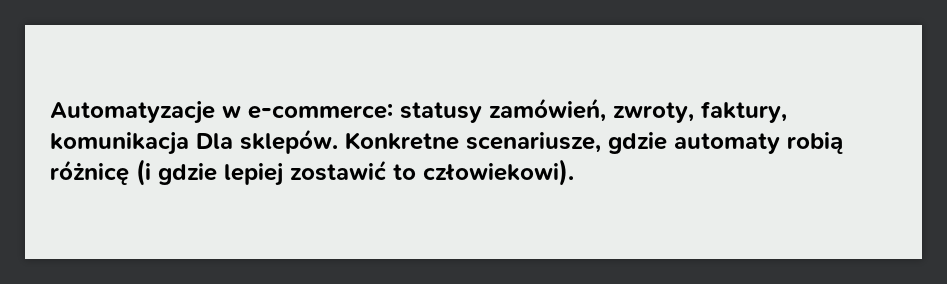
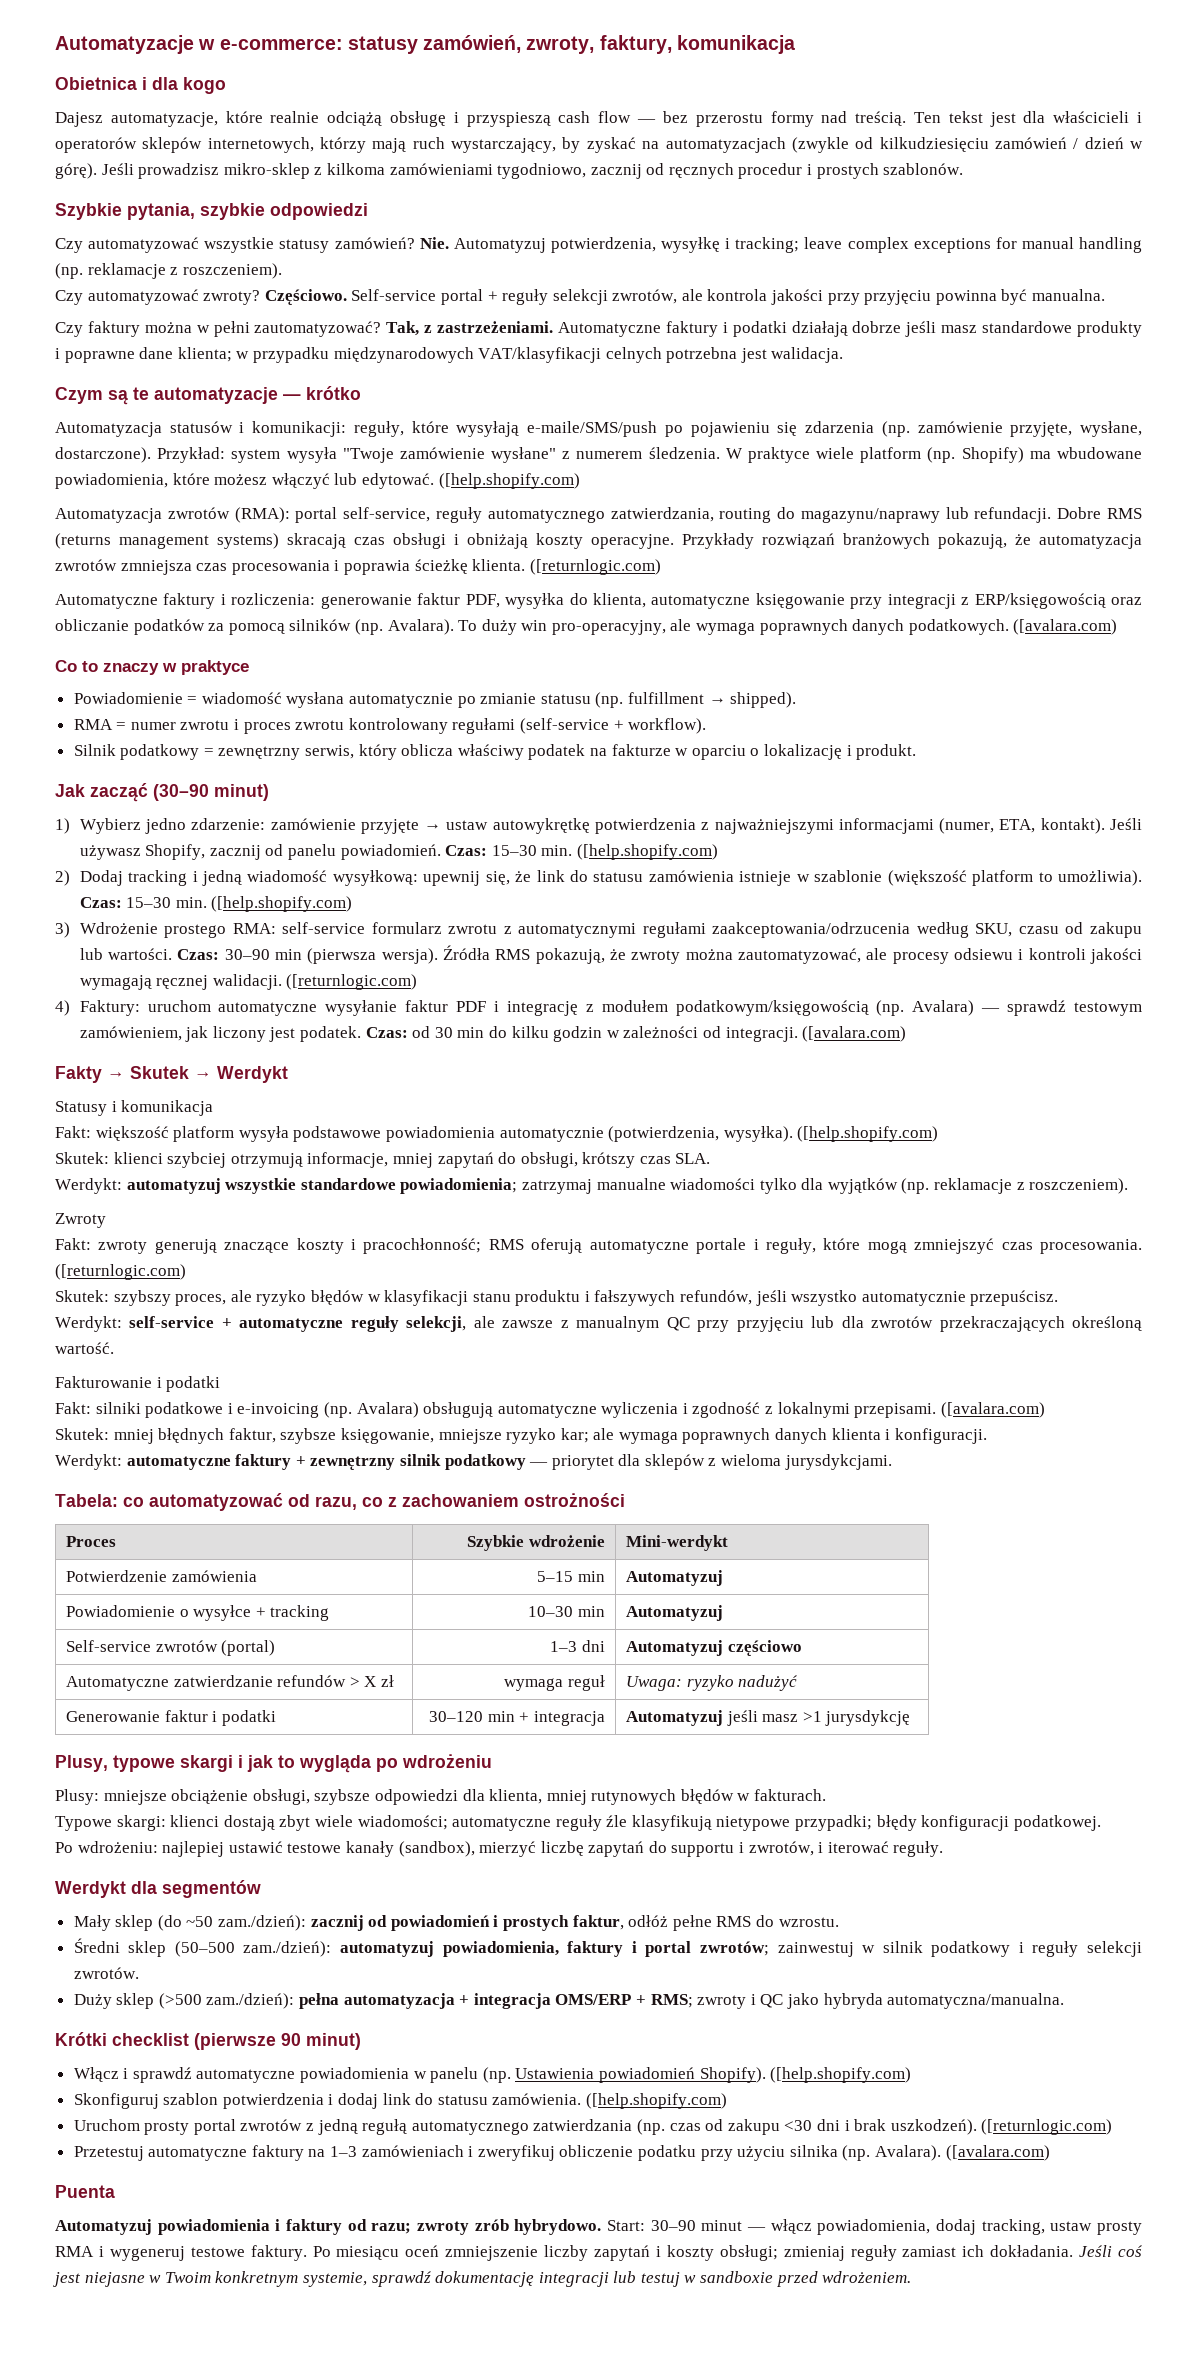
- Automatyzacje w e-commerce: statusy zamówień, zwroty, faktury, komunikacja Dla sklepów. Konkretne scenariusze, gdzie automaty robią różnicę (i gdzie lepiej zostawić to człowiekowi).
+ Automatyzacje w e-commerce: statusy zamówień, zwroty, faktury, komunikacja
+ Obietnica i dla kogo
+ Dajesz automatyzacje, które realnie odciążą obsługę i przyspieszą cash flow — bez przerostu formy nad treścią. Ten tekst jest dla właścicieli i operatorów sklepów internetowych, którzy mają ruch wystarczający, by zyskać na automatyzacjach (zwykle od kilkudziesięciu zamówień / dzień w górę). Jeśli prowadzisz mikro-sklep z kilkoma zamówieniami tygodniowo, zacznij od ręcznych procedur i prostych szablonów.
+ Szybkie pytania, szybkie odpowiedzi
+ Czy automatyzować wszystkie statusy zamówień? Nie. Automatyzuj potwierdzenia, wysyłkę i tracking; leave complex exceptions for manual handling (np. reklamacje z roszczeniem).
+ Czy automatyzować zwroty? Częściowo. Self‑service portal + reguły selekcji zwrotów, ale kontrola jakości przy przyjęciu powinna być manualna.
+ Czy faktury można w pełni zautomatyzować? Tak, z zastrzeżeniami. Automatyczne faktury i podatki działają dobrze jeśli masz standardowe produkty i poprawne dane klienta; w przypadku międzynarodowych VAT/klasyfikacji celnych potrzebna jest walidacja.
+ Czym są te automatyzacje — krótko
+ Automatyzacja statusów i komunikacji: reguły, które wysyłają e‑maile/SMS/push po pojawieniu się zdarzenia (np. zamówienie przyjęte, wysłane, dostarczone). Przykład: system wysyła "Twoje zamówienie wysłane" z numerem śledzenia. W praktyce wiele platform (np. Shopify) ma wbudowane powiadomienia, które możesz włączyć lub edytować. ([help.shopify.com)
+ Automatyzacja zwrotów (RMA): portal self‑service, reguły automatycznego zatwierdzania, routing do magazynu/naprawy lub refundacji. Dobre RMS (returns management systems) skracają czas obsługi i obniżają koszty operacyjne. Przykłady rozwiązań branżowych pokazują, że automatyzacja zwrotów zmniejsza czas procesowania i poprawia ścieżkę klienta. ([returnlogic.com)
+ Automatyczne faktury i rozliczenia: generowanie faktur PDF, wysyłka do klienta, automatyczne księgowanie przy integracji z ERP/księgowością oraz obliczanie podatków za pomocą silników (np. Avalara). To duży win pro‑operacyjny, ale wymaga poprawnych danych podatkowych. ([avalara.com)
+ Co to znaczy w praktyce
+ Powiadomienie = wiadomość wysłana automatycznie po zmianie statusu (np. fulfillment → shipped).
+ RMA = numer zwrotu i proces zwrotu kontrolowany regułami (self‑service + workflow).
+ Silnik podatkowy = zewnętrzny serwis, który oblicza właściwy podatek na fakturze w oparciu o lokalizację i produkt.
+ Jak zacząć (30–90 minut)
+ 1) Wybierz jedno zdarzenie: zamówienie przyjęte → ustaw autowykrętkę potwierdzenia z najważniejszymi informacjami (numer, ETA, kontakt). Jeśli używasz Shopify, zacznij od panelu powiadomień. Czas: 15–30 min. ([help.shopify.com)
+ 2) Dodaj tracking i jedną wiadomość wysyłkową: upewnij się, że link do statusu zamówienia istnieje w szablonie (większość platform to umożliwia). Czas: 15–30 min. ([help.shopify.com)
+ 3) Wdrożenie prostego RMA: self‑service formularz zwrotu z automatycznymi regułami zaakceptowania/odrzucenia według SKU, czasu od zakupu lub wartości. Czas: 30–90 min (pierwsza wersja). Źródła RMS pokazują, że zwroty można zautomatyzować, ale procesy odsiewu i kontroli jakości wymagają ręcznej walidacji. ([returnlogic.com)
+ 4) Faktury: uruchom automatyczne wysyłanie faktur PDF i integrację z modułem podatkowym/księgowością (np. Avalara) — sprawdź testowym zamówieniem, jak liczony jest podatek. Czas: od 30 min do kilku godzin w zależności od integracji. ([avalara.com)
+ Fakty → Skutek → Werdykt
+ Statusy i komunikacja
+ Fakt: większość platform wysyła podstawowe powiadomienia automatycznie (potwierdzenia, wysyłka). ([help.shopify.com)
+ Skutek: klienci szybciej otrzymują informacje, mniej zapytań do obsługi, krótszy czas SLA.
+ Werdykt: automatyzuj wszystkie standardowe powiadomienia; zatrzymaj manualne wiadomości tylko dla wyjątków (np. reklamacje z roszczeniem).
+ Zwroty
+ Fakt: zwroty generują znaczące koszty i pracochłonność; RMS oferują automatyczne portale i reguły, które mogą zmniejszyć czas procesowania. ([returnlogic.com)
+ Skutek: szybszy proces, ale ryzyko błędów w klasyfikacji stanu produktu i fałszywych refundów, jeśli wszystko automatycznie przepuścisz.
+ Werdykt: self‑service + automatyczne reguły selekcji, ale zawsze z manualnym QC przy przyjęciu lub dla zwrotów przekraczających określoną wartość.
+ Fakturowanie i podatki
+ Fakt: silniki podatkowe i e‑invoicing (np. Avalara) obsługują automatyczne wyliczenia i zgodność z lokalnymi przepisami. ([avalara.com)
+ Skutek: mniej błędnych faktur, szybsze księgowanie, mniejsze ryzyko kar; ale wymaga poprawnych danych klienta i konfiguracji.
+ Werdykt: automatyczne faktury + zewnętrzny silnik podatkowy — priorytet dla sklepów z wieloma jurysdykcjami.
+ Tabela: co automatyzować od razu, co z zachowaniem ostrożności
+ Proces | Szybkie wdrożenie | Mini‑werdykt
+ Potwierdzenie zamówienia | 5–15 min | Automatyzuj
+ Powiadomienie o wysyłce + tracking | 10–30 min | Automatyzuj
+ Self‑service zwrotów (portal) | 1–3 dni | Automatyzuj częściowo
+ Automatyczne zatwierdzanie refundów > X zł | wymaga reguł | Uwaga: ryzyko nadużyć
+ Generowanie faktur i podatki | 30–120 min + integracja | Automatyzuj jeśli masz >1 jurysdykcję
+ Plusy, typowe skargi i jak to wygląda po wdrożeniu
+ Plusy: mniejsze obciążenie obsługi, szybsze odpowiedzi dla klienta, mniej rutynowych błędów w fakturach.
+ Typowe skargi: klienci dostają zbyt wiele wiadomości; automatyczne reguły źle klasyfikują nietypowe przypadki; błędy konfiguracji podatkowej.
+ Po wdrożeniu: najlepiej ustawić testowe kanały (sandbox), mierzyć liczbę zapytań do supportu i zwrotów, i iterować reguły.
+ Werdykt dla segmentów
+ Mały sklep (do ~50 zam./dzień): zacznij od powiadomień i prostych faktur, odłóż pełne RMS do wzrostu.
+ Średni sklep (50–500 zam./dzień): automatyzuj powiadomienia, faktury i portal zwrotów; zainwestuj w silnik podatkowy i reguły selekcji zwrotów.
+ Duży sklep (>500 zam./dzień): pełna automatyzacja + integracja OMS/ERP + RMS; zwroty i QC jako hybryda automatyczna/manualna.
+ Krótki checklist (pierwsze 90 minut)
+ Włącz i sprawdź automatyczne powiadomienia w panelu (np. Ustawienia powiadomień Shopify). ([help.shopify.com)
+ Skonfiguruj szablon potwierdzenia i dodaj link do statusu zamówienia. ([help.shopify.com)
+ Uruchom prosty portal zwrotów z jedną regułą automatycznego zatwierdzania (np. czas od zakupu <30 dni i brak uszkodzeń). ([returnlogic.com)
+ Przetestuj automatyczne faktury na 1–3 zamówieniach i zweryfikuj obliczenie podatku przy użyciu silnika (np. Avalara). ([avalara.com)
+ Puenta
+ Automatyzuj powiadomienia i faktury od razu; zwroty zrób hybrydowo. Start: 30–90 minut — włącz powiadomienia, dodaj tracking, ustaw prosty RMA i wygeneruj testowe faktury. Po miesiącu oceń zmniejszenie liczby zapytań i koszty obsługi; zmieniaj reguły zamiast ich dokładania. Jeśli coś jest niejasne w Twoim konkretnym systemie, sprawdź dokumentację integracji lub testuj w sandboxie przed wdrożeniem.

